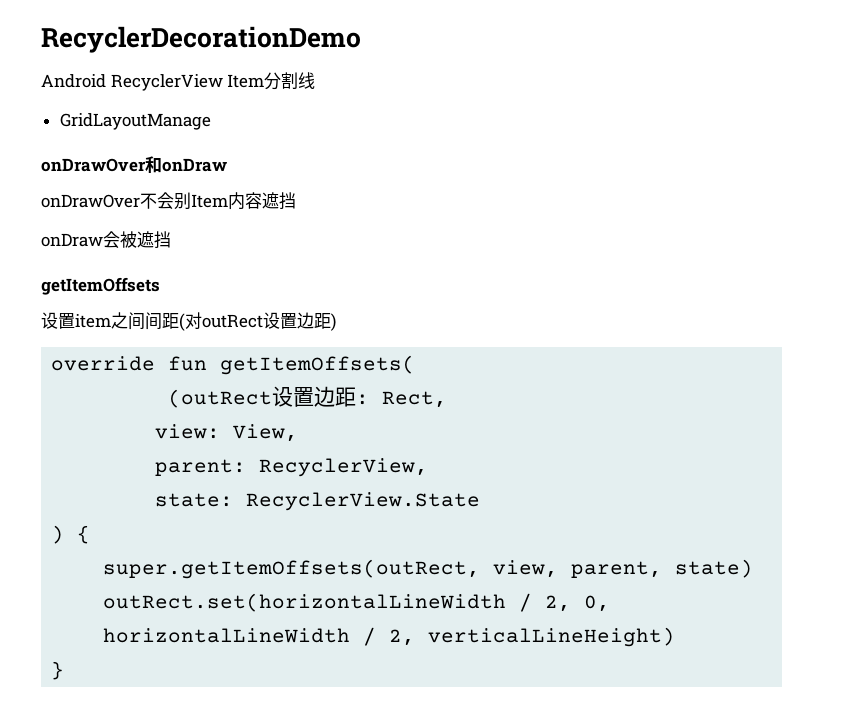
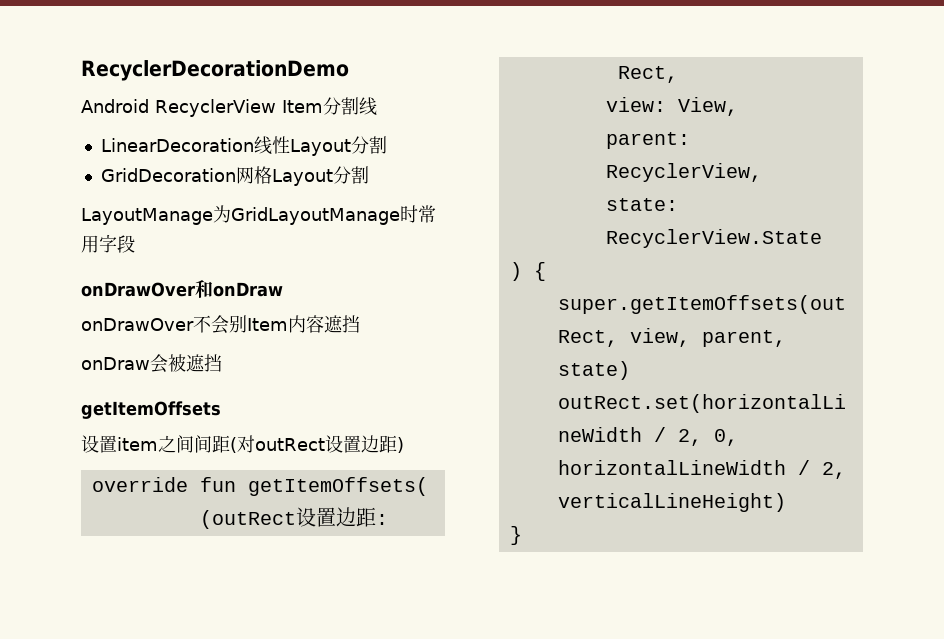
- GridLayoutManage
+ LinearDecoration线性Layout分割
+ GridDecoration网格Layout分割
+ LayoutManage为GridLayoutManage时常用字段

